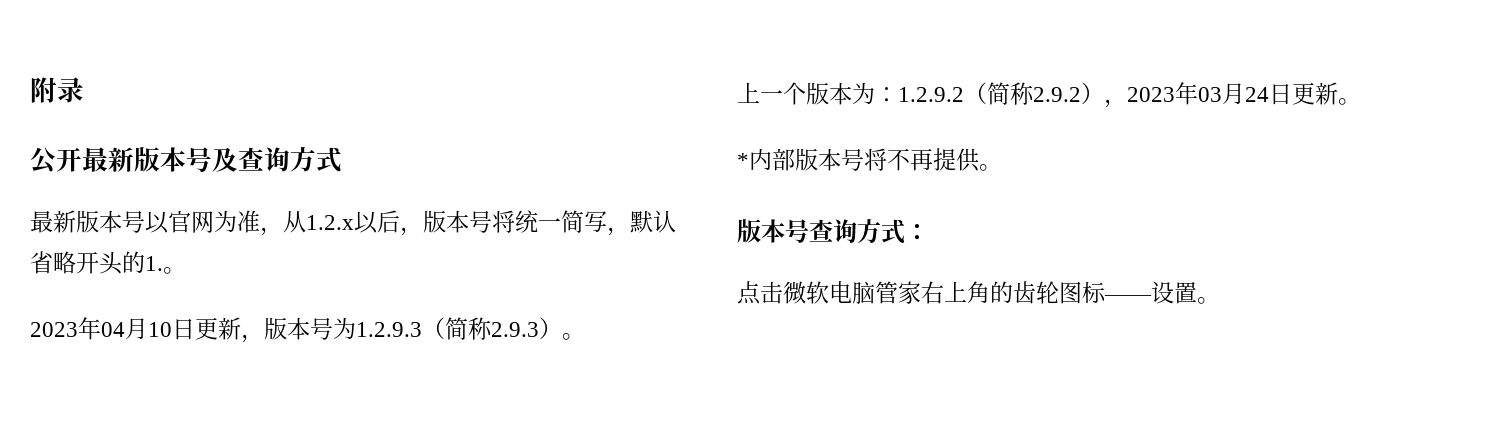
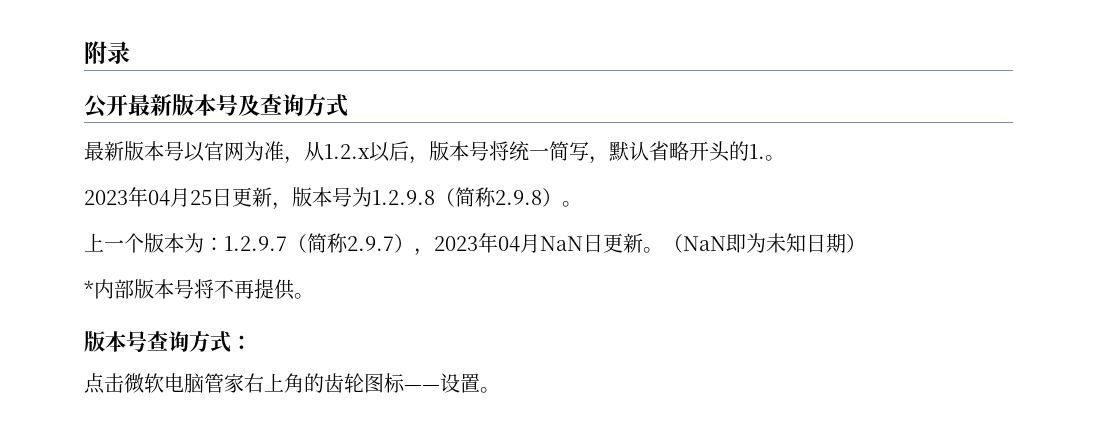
- 2023年04月10日更新，版本号为1.2.9.3（简称2.9.3）。
+ 2023年04月25日更新，版本号为1.2.9.8（简称2.9.8）。
- 上一个版本为：1.2.9.2（简称2.9.2），2023年03月24日更新。
+ 上一个版本为：1.2.9.7（简称2.9.7），2023年04月NaN日更新。（NaN即为未知日期）

